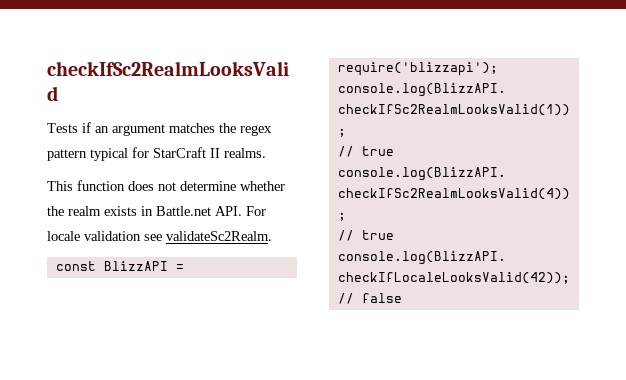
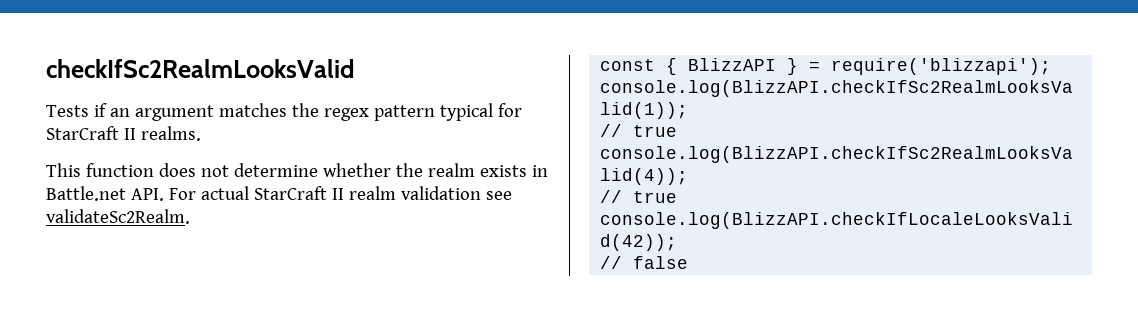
- This function does not determine whether the realm exists in Battle.net API. For locale validation see validateSc2Realm.
+ This function does not determine whether the realm exists in Battle.net API. For actual StarCraft II realm validation see validateSc2Realm.
- const BlizzAPI = require('blizzapi');
+ const { BlizzAPI } = require('blizzapi');

